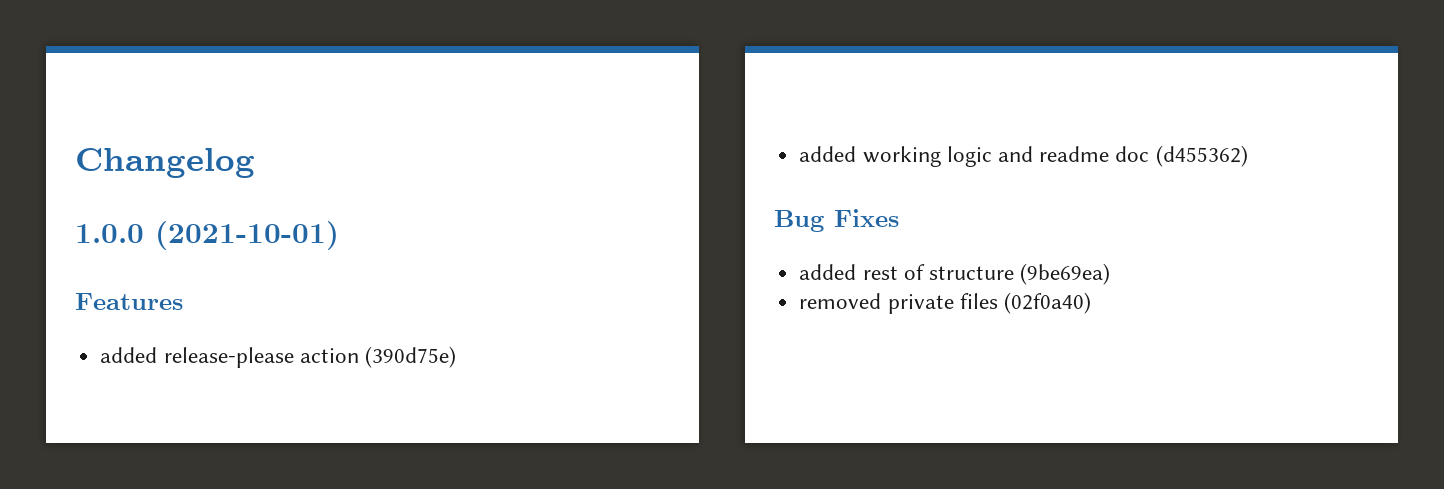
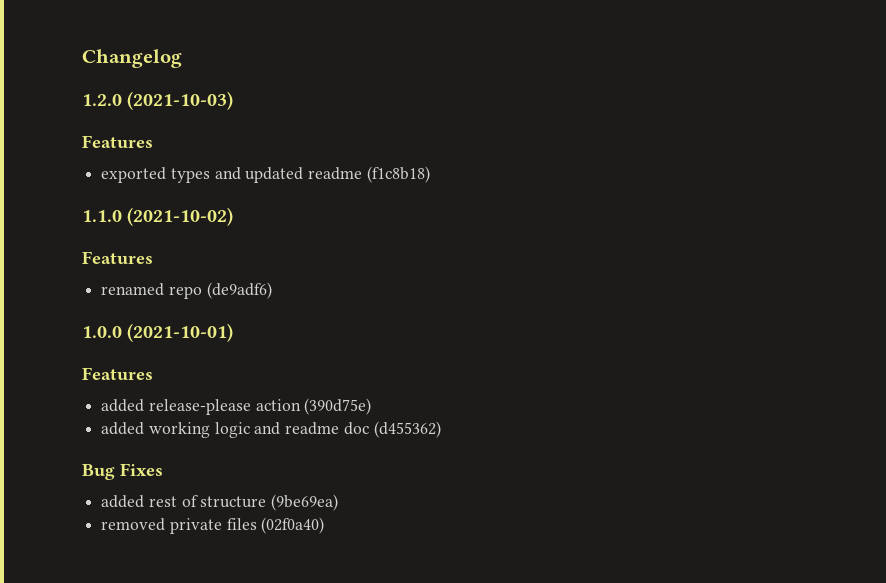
+ 1.2.0 (2021-10-03)
+ Features
+ exported types and updated readme (f1c8b18)
+ 1.1.0 (2021-10-02)
+ Features
+ renamed repo (de9adf6)

